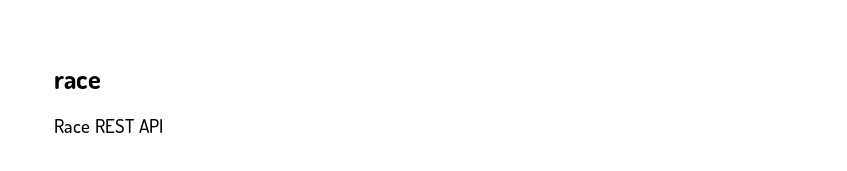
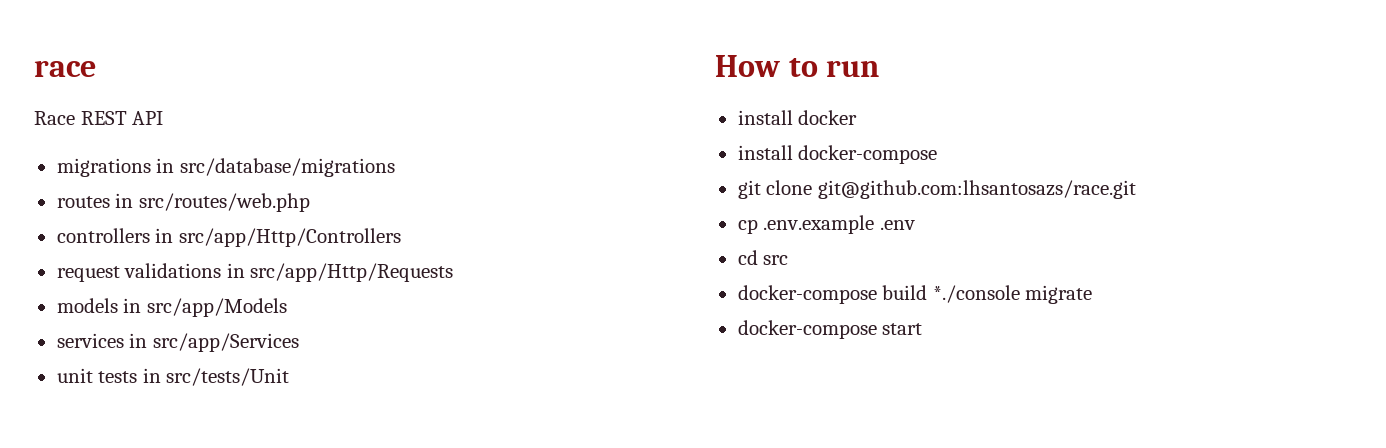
+ migrations in src/database/migrations
+ routes in src/routes/web.php
+ controllers in src/app/Http/Controllers
+ request validations in src/app/Http/Requests
+ models in src/app/Models
+ services in src/app/Services
+ unit tests in src/tests/Unit
+ How to run
+ install docker
+ install docker-compose
+ git clone git@github.com:lhsantosazs/race.git
+ cp .env.example .env
+ cd src
+ docker-compose build *./console migrate
+ docker-compose start

